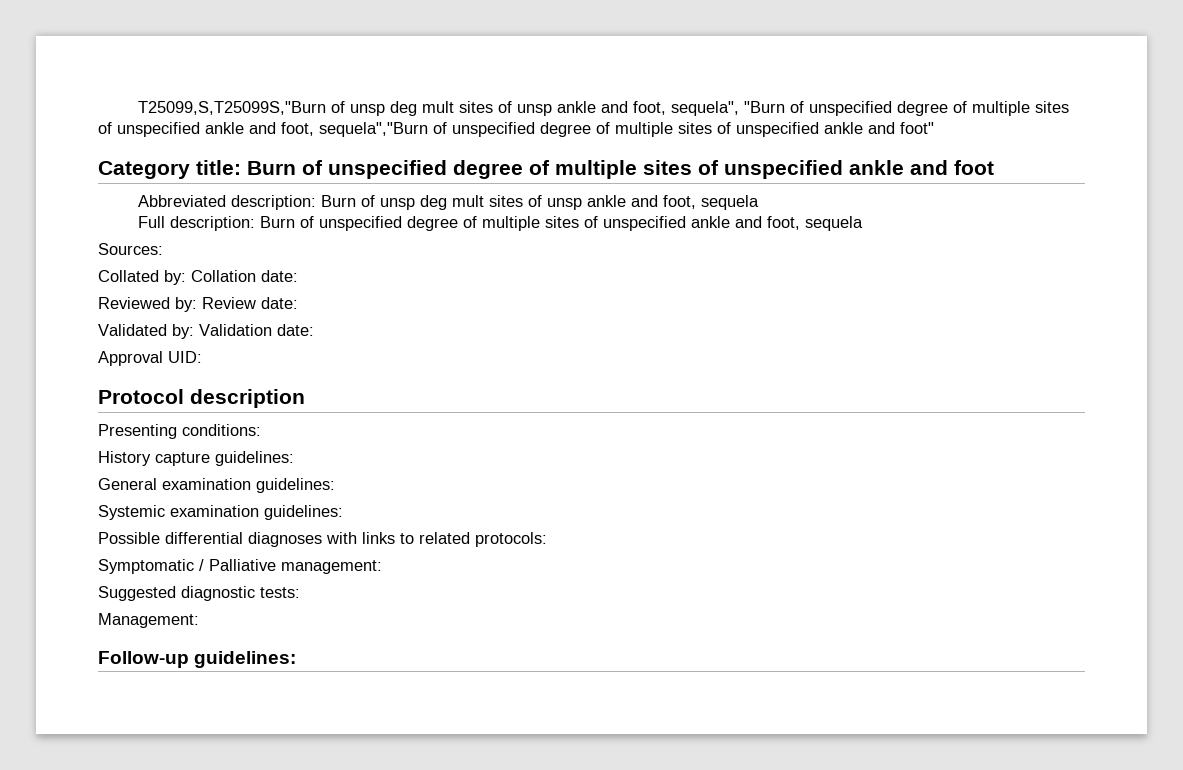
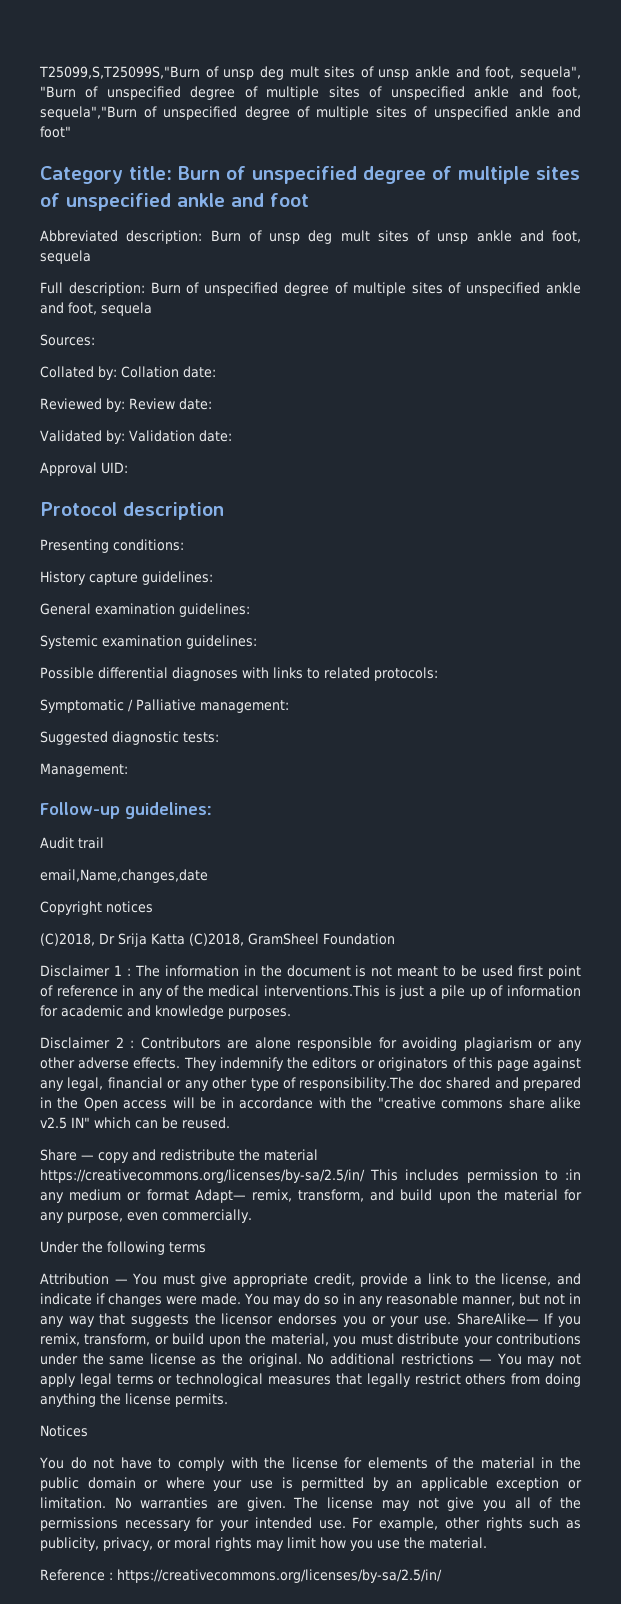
+ Audit trail
+ email,Name,changes,date
+ Copyright notices
+ (C)2018, Dr Srija Katta (C)2018, GramSheel Foundation
+ Disclaimer 1 : The information in the document is not meant to be used first point of reference in any of the medical interventions.This is just a pile up of information for academic and knowledge purposes.
+ Disclaimer 2 : Contributors are alone responsible for avoiding plagiarism or any other adverse effects. They indemnify the editors or originators of this page against any legal, financial or any other type of responsibility.The doc shared and prepared in the Open access will be in accordance with the "creative commons share alike v2.5 IN" which can be reused.
+ Share — copy and redistribute the material https://creativecommons.org/licenses/by-sa/2.5/in/ This includes permission to :in any medium or format Adapt— remix, transform, and build upon the material for any purpose, even commercially.
+ Under the following terms
+ Attribution — You must give appropriate credit, provide a link to the license, and indicate if changes were made. You may do so in any reasonable manner, but not in any way that suggests the licensor endorses you or your use. ShareAlike— If you remix, transform, or build upon the material, you must distribute your contributions under the same license as the original. No additional restrictions — You may not apply legal terms or technological measures that legally restrict others from doing anything the license permits.
+ Notices
+ You do not have to comply with the license for elements of the material in the public domain or where your use is permitted by an applicable exception or limitation. No warranties are given. The license may not give you all of the permissions necessary for your intended use. For example, other rights such as publicity, privacy, or moral rights may limit how you use the material.
+ Reference : https://creativecommons.org/licenses/by-sa/2.5/in/

